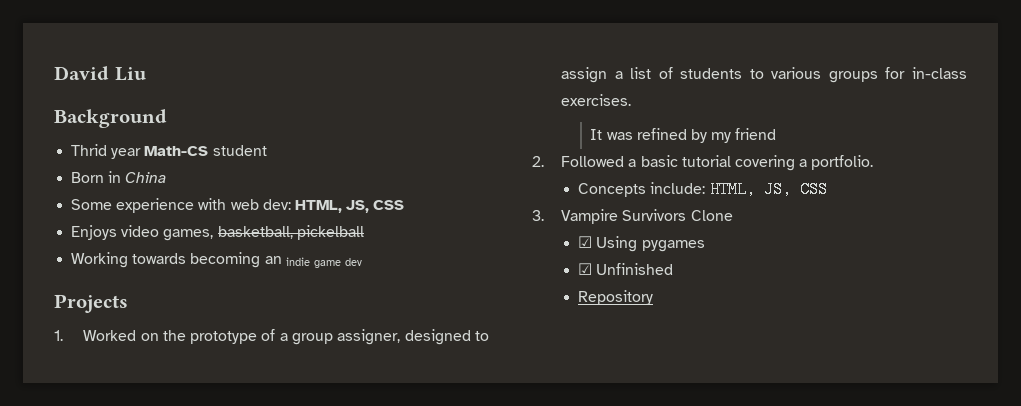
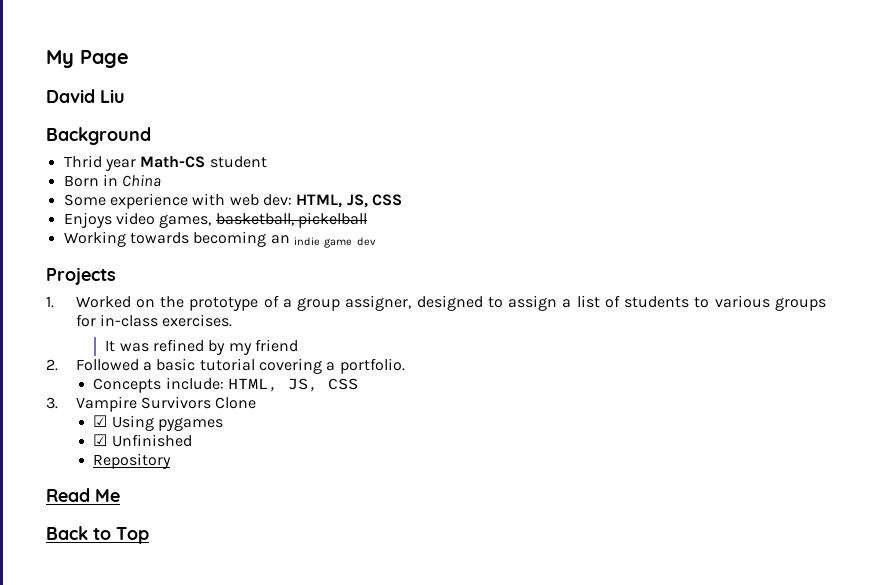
+ My Page
+ Read Me
+ Back to Top

